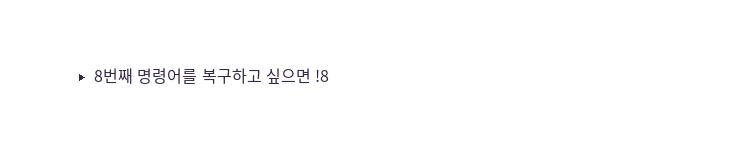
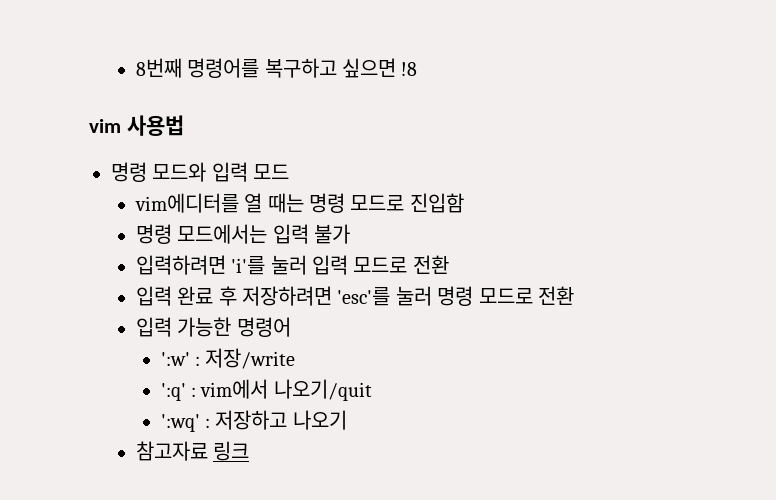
+ vim 사용법
+ 명령 모드와 입력 모드
+ vim에디터를 열 때는 명령 모드로 진입함
+ 명령 모드에서는 입력 불가
+ 입력하려면 'i'를 눌러 입력 모드로 전환
+ 입력 완료 후 저장하려면 'esc'를 눌러 명령 모드로 전환
+ 입력 가능한 명령어
+ ':w' : 저장/write
+ ':q' : vim에서 나오기/quit
+ ':wq' : 저장하고 나오기
+ 참고자료 링크

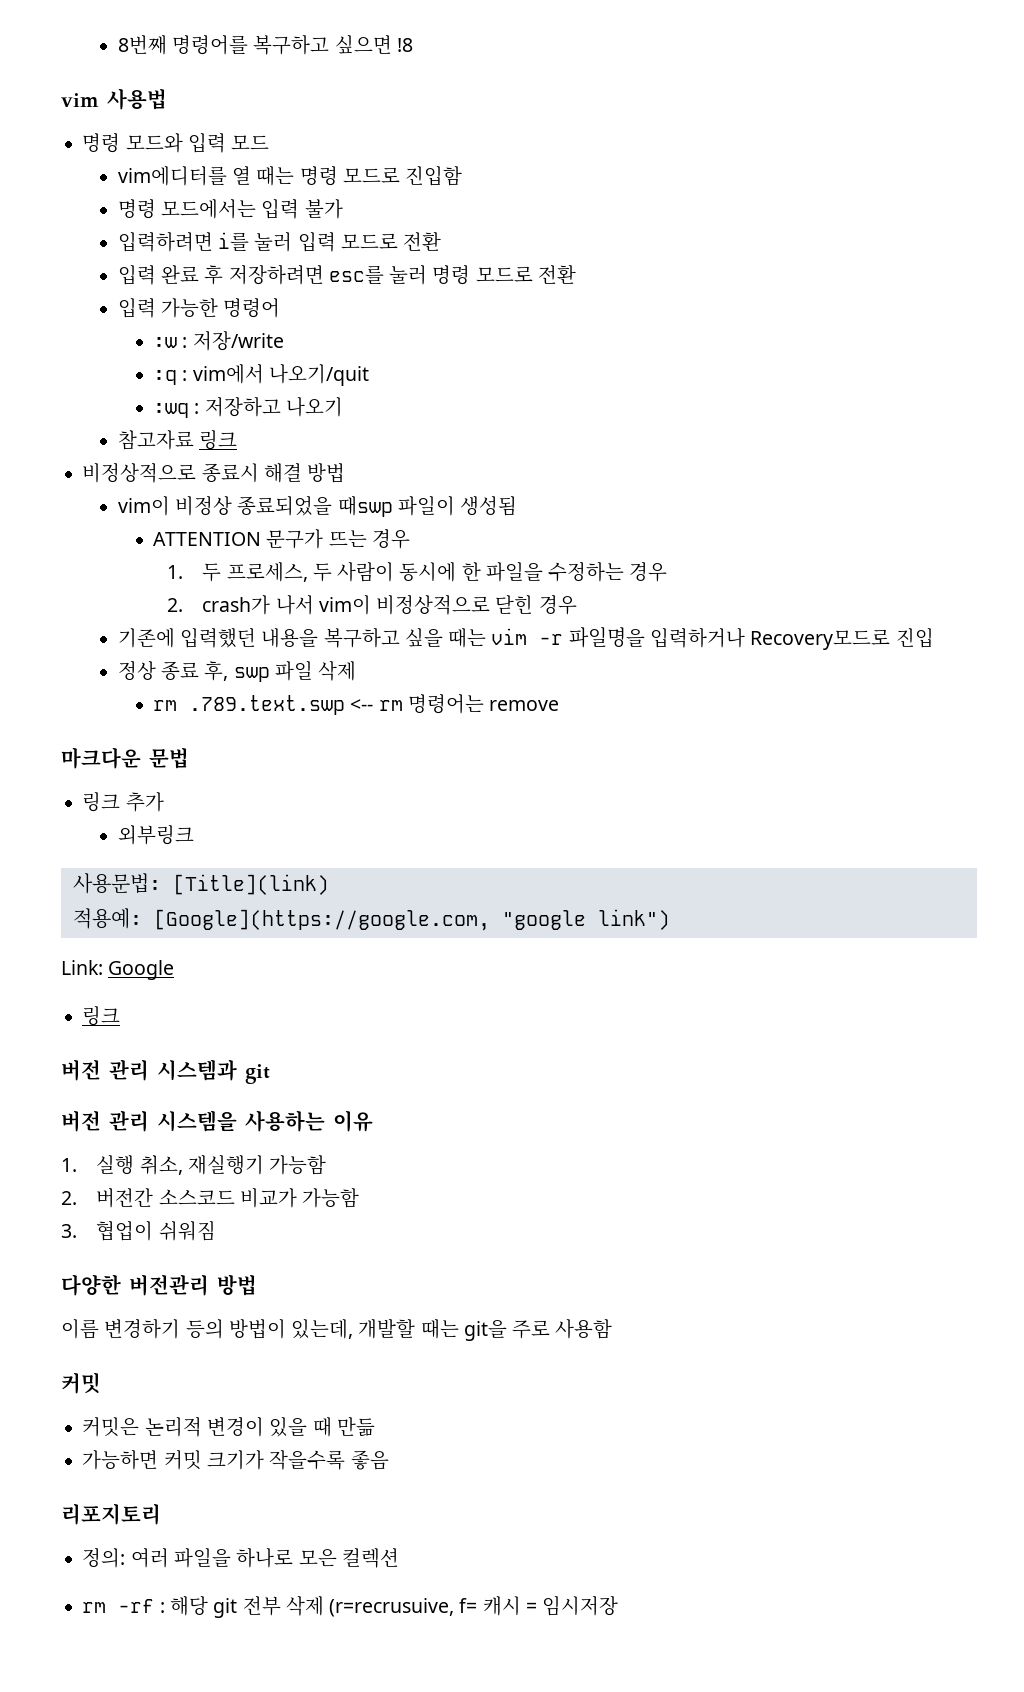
- 입력하려면 'i'를 눌러 입력 모드로 전환
+ 입력하려면 i를 눌러 입력 모드로 전환
- 입력 완료 후 저장하려면 'esc'를 눌러 명령 모드로 전환
+ 입력 완료 후 저장하려면 esc를 눌러 명령 모드로 전환
- ':w' : 저장/write
+ :w : 저장/write
- ':q' : vim에서 나오기/quit
+ :q : vim에서 나오기/quit
- ':wq' : 저장하고 나오기
+ :wq : 저장하고 나오기
+ 비정상적으로 종료시 해결 방법
+ vim이 비정상 종료되었을 때swp 파일이 생성됨
+ ATTENTION 문구가 뜨는 경우
+ 1. 두 프로세스, 두 사람이 동시에 한 파일을 수정하는 경우
+ 2. crash가 나서 vim이 비정상적으로 닫힌 경우
+ 기존에 입력했던 내용을 복구하고 싶을 때는 vim -r 파일명을 입력하거나 Recovery모드로 진입
+ 정상 종료 후, swp 파일 삭제
+ rm .789.text.swp <-- rm 명령어는 remove
+ 마크다운 문법
+ 링크 추가
+ 외부링크
+ 사용문법: [Title](link)
+ 적용예: [Google](https://google.com, "google link")
+ Link: Google
+ 링크
+ 버전 관리 시스템과 git
+ 버전 관리 시스템을 사용하는 이유
+ 1. 실행 취소, 재실행기 가능함
+ 2. 버전간 소스코드 비교가 가능함
+ 3. 협업이 쉬워짐
+ 다양한 버전관리 방법
+ 이름 변경하기 등의 방법이 있는데, 개발할 때는 git을 주로 사용함
+ 커밋
+ 커밋은 논리적 변경이 있을 때 만듦
+ 가능하면 커밋 크기가 작을수록 좋음
+ 리포지토리
+ 정의: 여러 파일을 하나로 모은 컬렉션
+ rm -rf : 해당 git 전부 삭제 (r=recrusuive, f= 캐시 = 임시저장

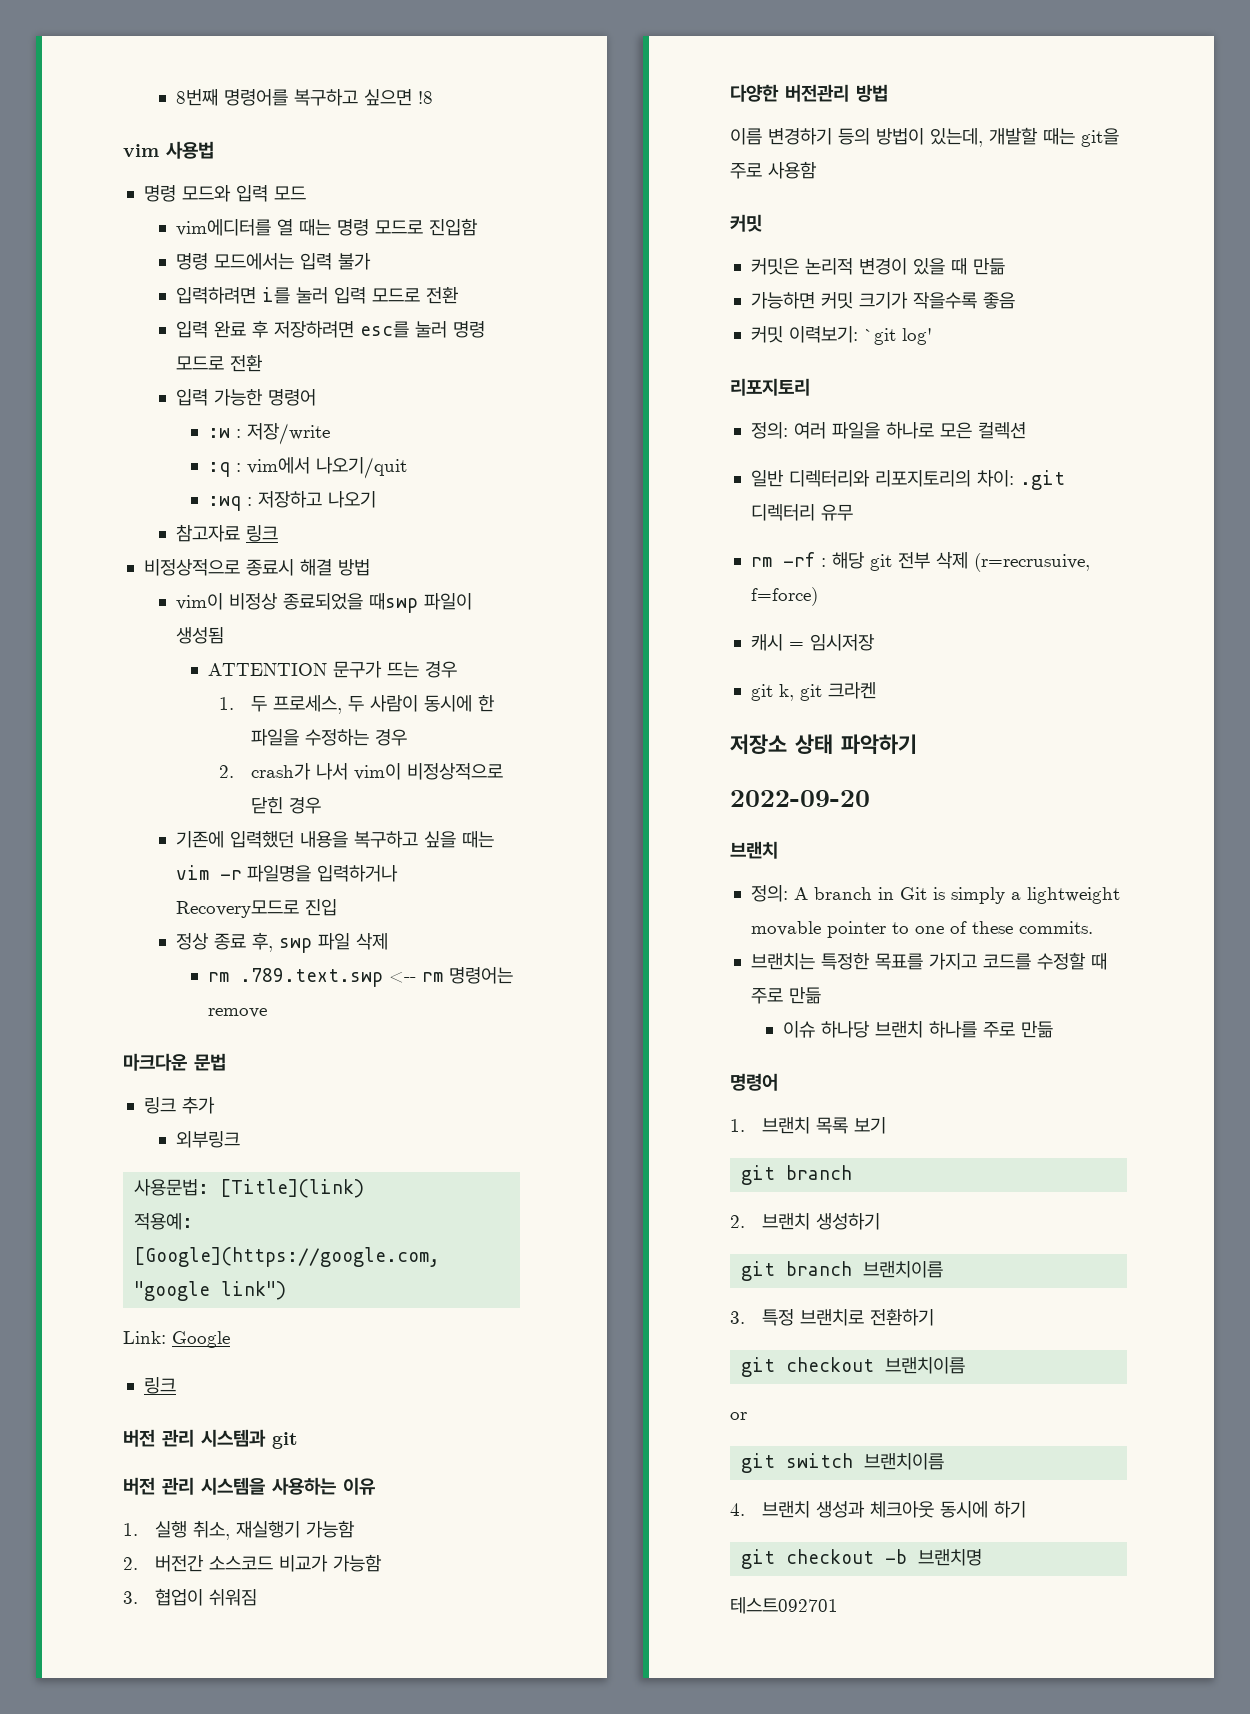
+ 커밋 이력보기: `git log'
+ 일반 디렉터리와 리포지토리의 차이: .git 디렉터리 유무
- rm -rf : 해당 git 전부 삭제 (r=recrusuive, f= 캐시 = 임시저장
+ rm -rf : 해당 git 전부 삭제 (r=recrusuive, f=force)
+ 캐시 = 임시저장
+ git k, git 크라켄
+ 저장소 상태 파악하기
+ 2022-09-20
+ 브랜치
+ 정의: A branch in Git is simply a lightweight movable pointer to one of these commits.
+ 브랜치는 특정한 목표를 가지고 코드를 수정할 때 주로 만듦
+ 이슈 하나당 브랜치 하나를 주로 만듦
+ 명령어
+ 1. 브랜치 목록 보기
+ git branch
+ 2. 브랜치 생성하기
+ git branch 브랜치이름
+ 3. 특정 브랜치로 전환하기
+ git checkout 브랜치이름
+ or
+ git switch 브랜치이름
+ 4. 브랜치 생성과 체크아웃 동시에 하기
+ git checkout -b 브랜치명
+ 테스트092701

